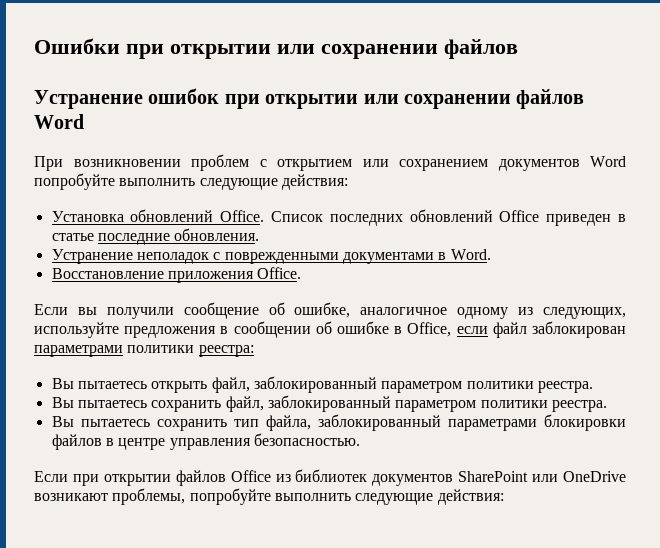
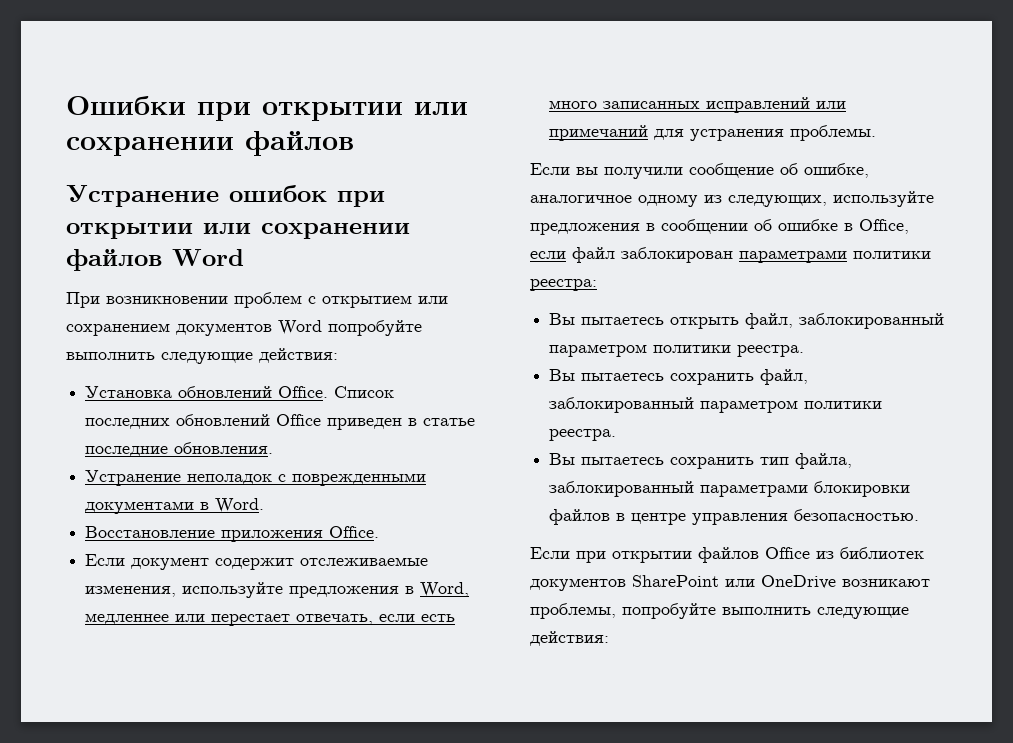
+ Если документ содержит отслеживаемые изменения, используйте предложения в Word, медленнее или перестает отвечать, если есть много записанных исправлений или примечаний для устранения проблемы.

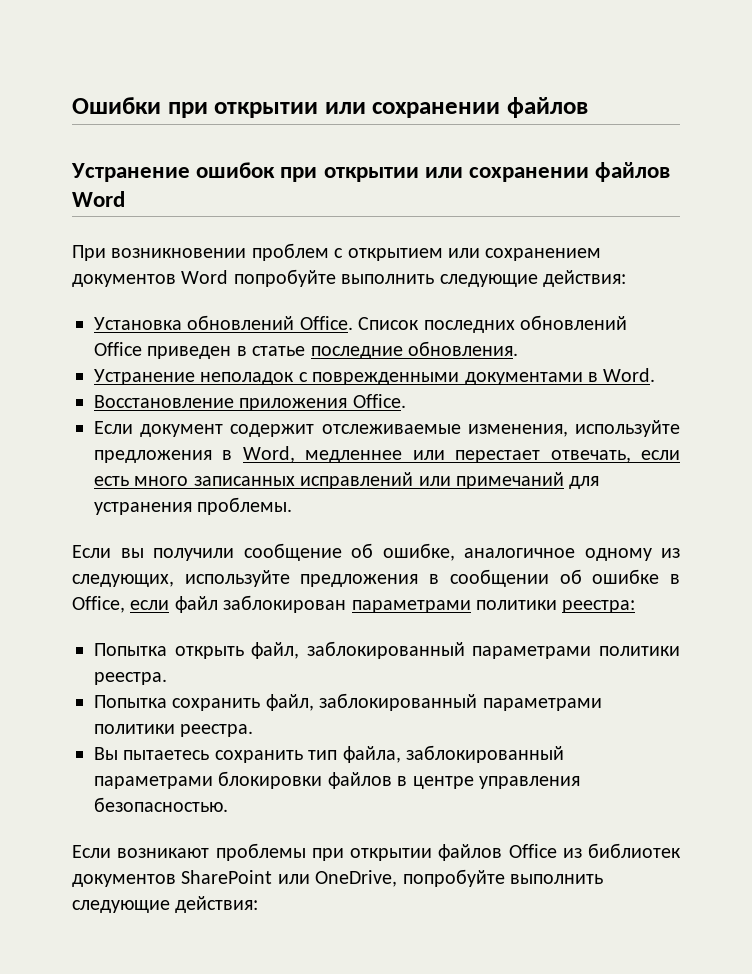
- Вы пытаетесь открыть файл, заблокированный параметром политики реестра.
- Вы пытаетесь сохранить файл, заблокированный параметром политики реестра.
+ Попытка открыть файл, заблокированный параметрами политики реестра.
+ Попытка сохранить файл, заблокированный параметрами политики реестра.
- Если при открытии файлов Office из библиотек документов SharePoint или OneDrive возникают проблемы, попробуйте выполнить следующие действия:
+ Если возникают проблемы при открытии файлов Office из библиотек документов SharePoint или OneDrive, попробуйте выполнить следующие действия:

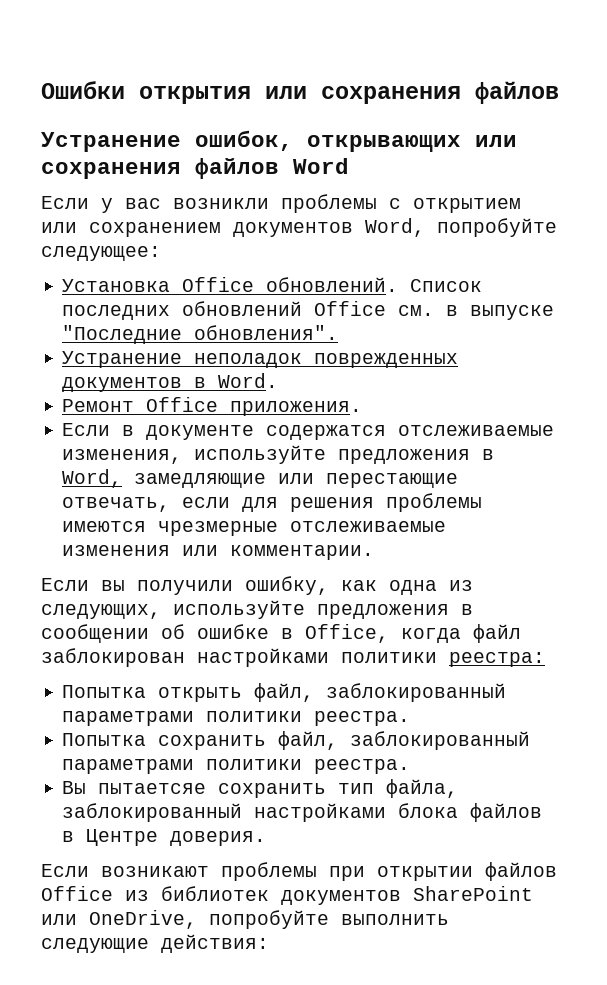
- Ошибки при открытии или сохранении файлов
- Устранение ошибок при открытии или сохранении файлов Word
- При возникновении проблем с открытием или сохранением документов Word попробуйте выполнить следующие действия:
+ Ошибки открытия или сохранения файлов
+ Устранение ошибок, открывающих или сохранения файлов Word
+ Если у вас возникли проблемы с открытием или сохранением документов Word, попробуйте следующее:
- Установка обновлений Office.
+ Установка Office обновлений.
- Список последних обновлений Office приведен в статье последние обновления.
+ Список последних обновлений Office см. в выпуске "Последние обновления".
- Устранение неполадок с поврежденными документами в Word.
+ Устранение неполадок поврежденных документов в Word.
- Восстановление приложения Office.
- Если документ содержит отслеживаемые изменения, используйте предложения в Word, медленнее или перестает отвечать, если есть много записанных исправлений или примечаний для устранения проблемы.
- Если вы получили сообщение об ошибке, аналогичное одному из следующих, используйте предложения в сообщении об ошибке в Office, если файл заблокирован параметрами политики реестра:
+ Ремонт Office приложения.
+ Если в документе содержатся отслеживаемые изменения, используйте предложения в Word, замедляющие или перестающие отвечать, если для решения проблемы имеются чрезмерные отслеживаемые изменения или комментарии.
+ Если вы получили ошибку, как одна из следующих, используйте предложения в сообщении об ошибке в Office, когда файл заблокирован настройками политики реестра:
- Вы пытаетесь сохранить тип файла, заблокированный параметрами блокировки файлов в центре управления безопасностью.
+ Вы пытаетсяе сохранить тип файла, заблокированный настройками блока файлов в Центре доверия.

